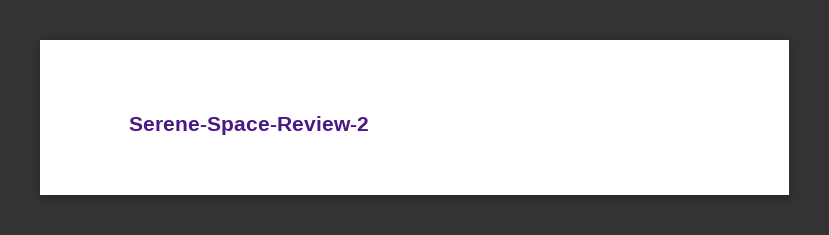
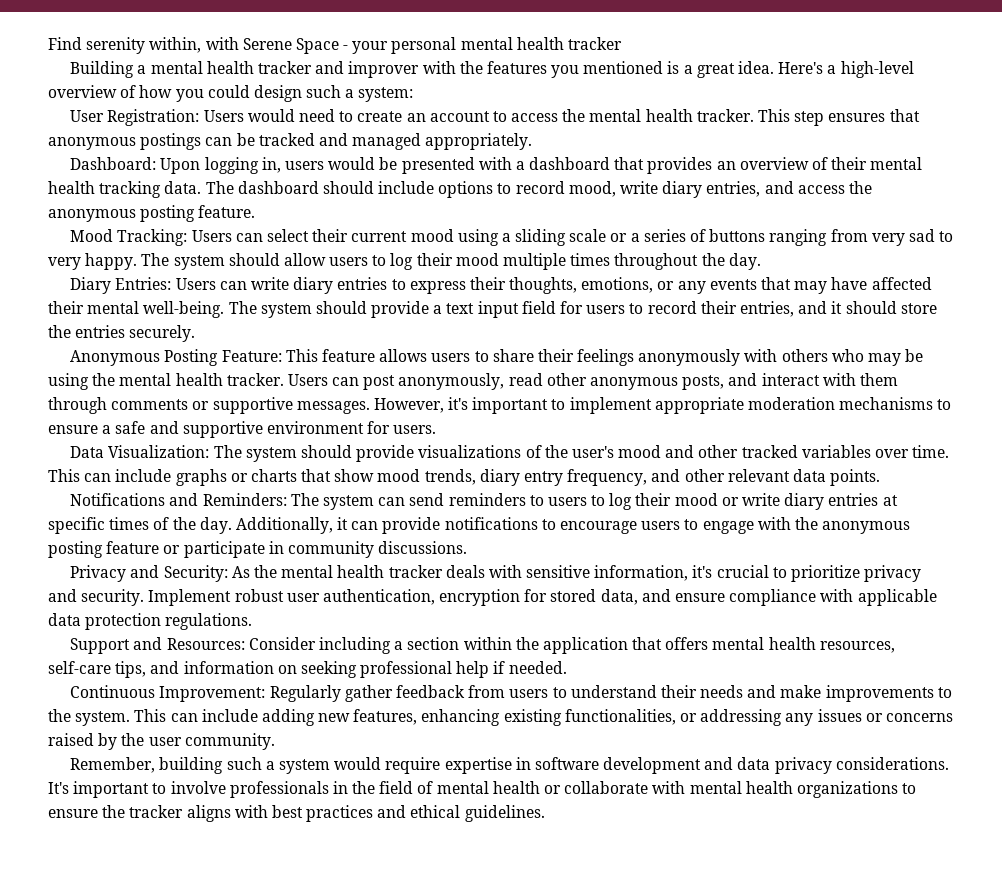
- Serene-Space-Review-2
+ Find serenity within, with Serene Space - your personal mental health tracker
+ Building a mental health tracker and improver with the features you mentioned is a great idea. Here's a high-level overview of how you could design such a system:
+ User Registration: Users would need to create an account to access the mental health tracker. This step ensures that anonymous postings can be tracked and managed appropriately.
+ Dashboard: Upon logging in, users would be presented with a dashboard that provides an overview of their mental health tracking data. The dashboard should include options to record mood, write diary entries, and access the anonymous posting feature.
+ Mood Tracking: Users can select their current mood using a sliding scale or a series of buttons ranging from very sad to very happy. The system should allow users to log their mood multiple times throughout the day.
+ Diary Entries: Users can write diary entries to express their thoughts, emotions, or any events that may have affected their mental well-being. The system should provide a text input field for users to record their entries, and it should store the entries securely.
+ Anonymous Posting Feature: This feature allows users to share their feelings anonymously with others who may be using the mental health tracker. Users can post anonymously, read other anonymous posts, and interact with them through comments or supportive messages. However, it's important to implement appropriate moderation mechanisms to ensure a safe and supportive environment for users.
+ Data Visualization: The system should provide visualizations of the user's mood and other tracked variables over time. This can include graphs or charts that show mood trends, diary entry frequency, and other relevant data points.
+ Notifications and Reminders: The system can send reminders to users to log their mood or write diary entries at specific times of the day. Additionally, it can provide notifications to encourage users to engage with the anonymous posting feature or participate in community discussions.
+ Privacy and Security: As the mental health tracker deals with sensitive information, it's crucial to prioritize privacy and security. Implement robust user authentication, encryption for stored data, and ensure compliance with applicable data protection regulations.
+ Support and Resources: Consider including a section within the application that offers mental health resources, self-care tips, and information on seeking professional help if needed.
+ Continuous Improvement: Regularly gather feedback from users to understand their needs and make improvements to the system. This can include adding new features, enhancing existing functionalities, or addressing any issues or concerns raised by the user community.
+ Remember, building such a system would require expertise in software development and data privacy considerations. It's important to involve professionals in the field of mental health or collaborate with mental health organizations to ensure the tracker aligns with best practices and ethical guidelines.

